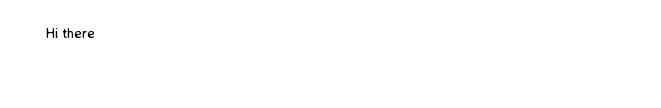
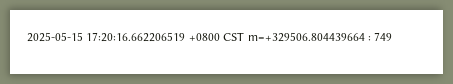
- Hi there
+ 2025-05-15 17:20:16.662206519 +0800 CST m=+329506.804439664 : 749

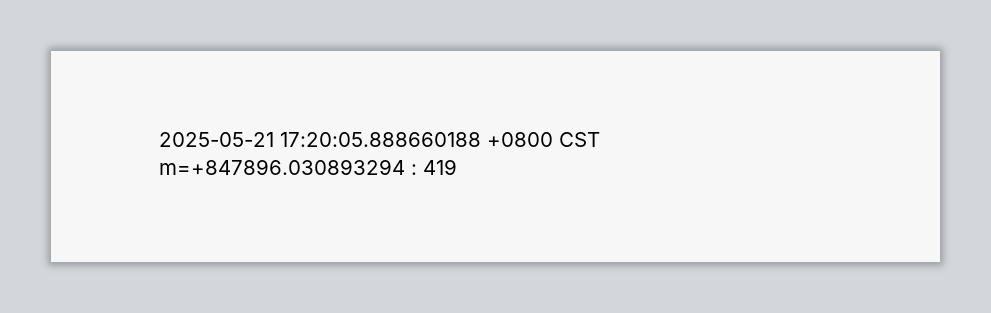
- 2025-05-15 17:20:16.662206519 +0800 CST m=+329506.804439664 : 749
+ 2025-05-21 17:20:05.888660188 +0800 CST m=+847896.030893294 : 419

